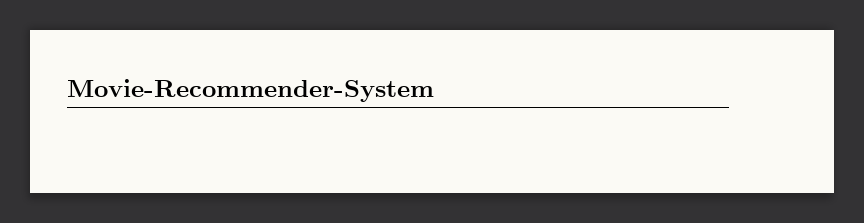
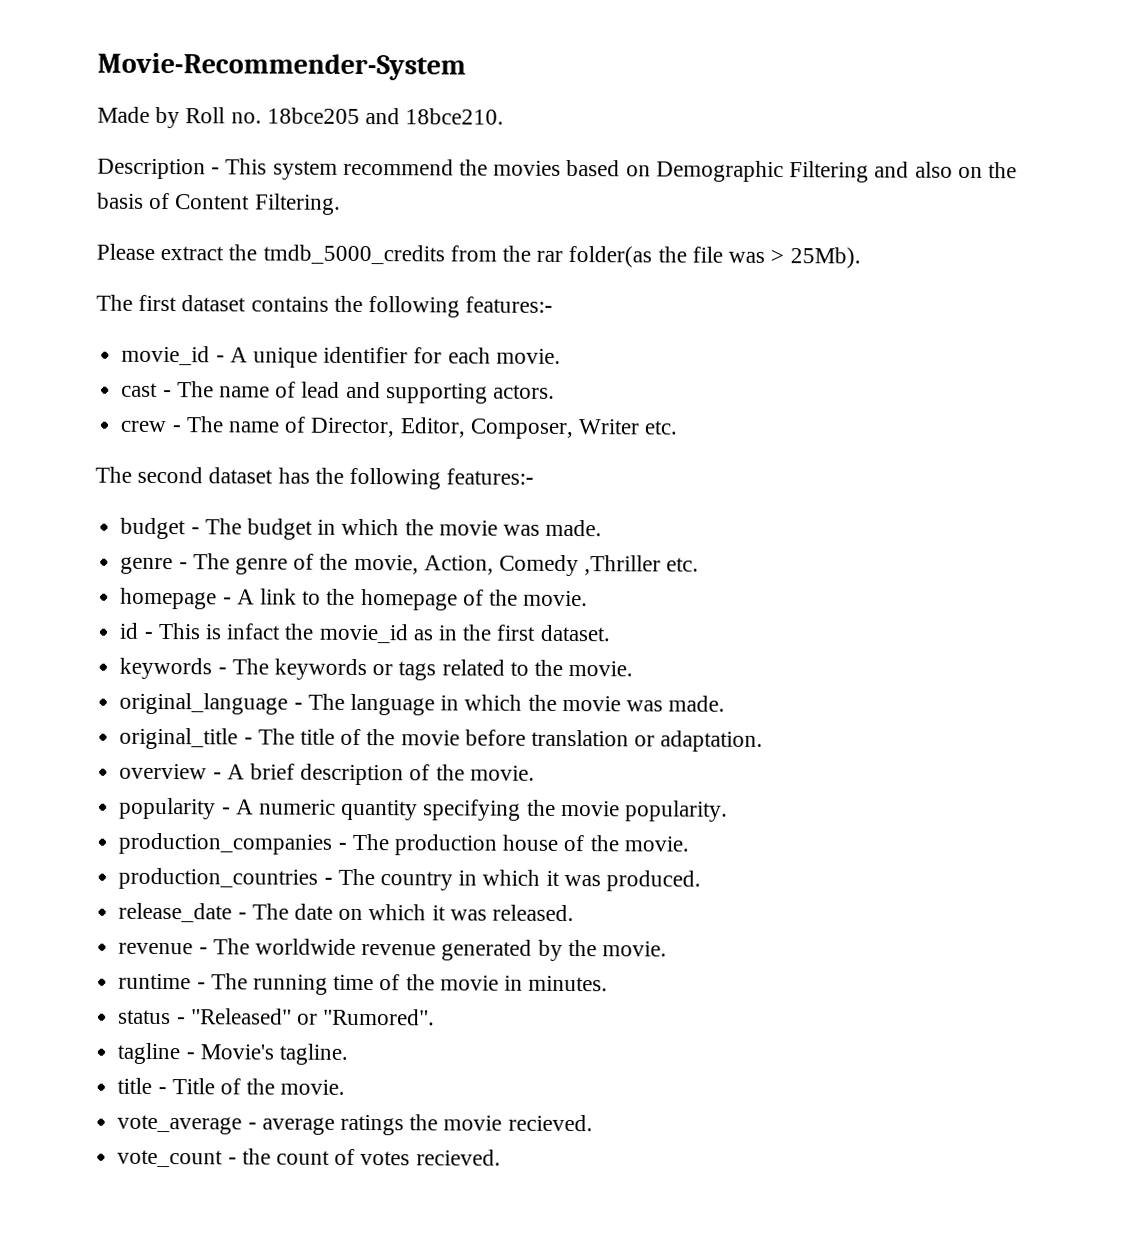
+ Made by Roll no. 18bce205 and 18bce210.
+ Description - This system recommend the movies based on Demographic Filtering and also on the basis of Content Filtering.
+ Please extract the tmdb_5000_credits from the rar folder(as the file was > 25Mb).
+ The first dataset contains the following features:-
+ movie_id - A unique identifier for each movie.
+ cast - The name of lead and supporting actors.
+ crew - The name of Director, Editor, Composer, Writer etc.
+ The second dataset has the following features:-
+ budget - The budget in which the movie was made.
+ genre - The genre of the movie, Action, Comedy ,Thriller etc.
+ homepage - A link to the homepage of the movie.
+ id - This is infact the movie_id as in the first dataset.
+ keywords - The keywords or tags related to the movie.
+ original_language - The language in which the movie was made.
+ original_title - The title of the movie before translation or adaptation.
+ overview - A brief description of the movie.
+ popularity - A numeric quantity specifying the movie popularity.
+ production_companies - The production house of the movie.
+ production_countries - The country in which it was produced.
+ release_date - The date on which it was released.
+ revenue - The worldwide revenue generated by the movie.
+ runtime - The running time of the movie in minutes.
+ status - "Released" or "Rumored".
+ tagline - Movie's tagline.
+ title - Title of the movie.
+ vote_average - average ratings the movie recieved.
+ vote_count - the count of votes recieved.

